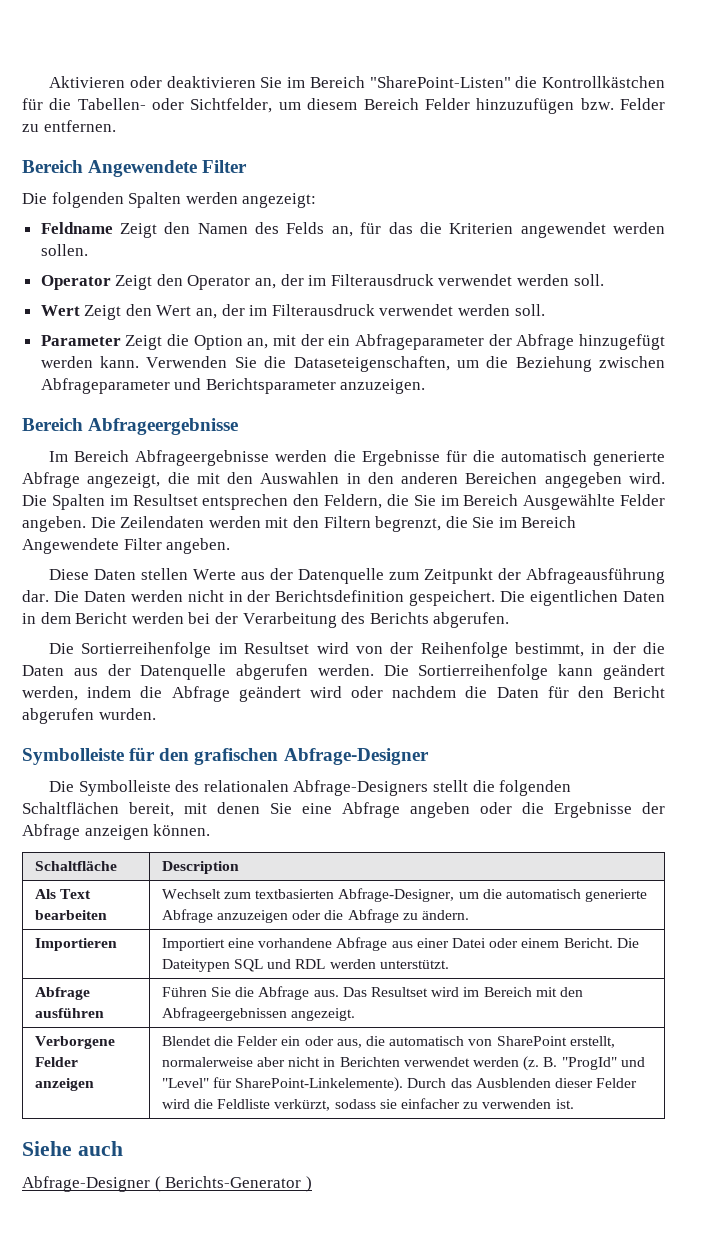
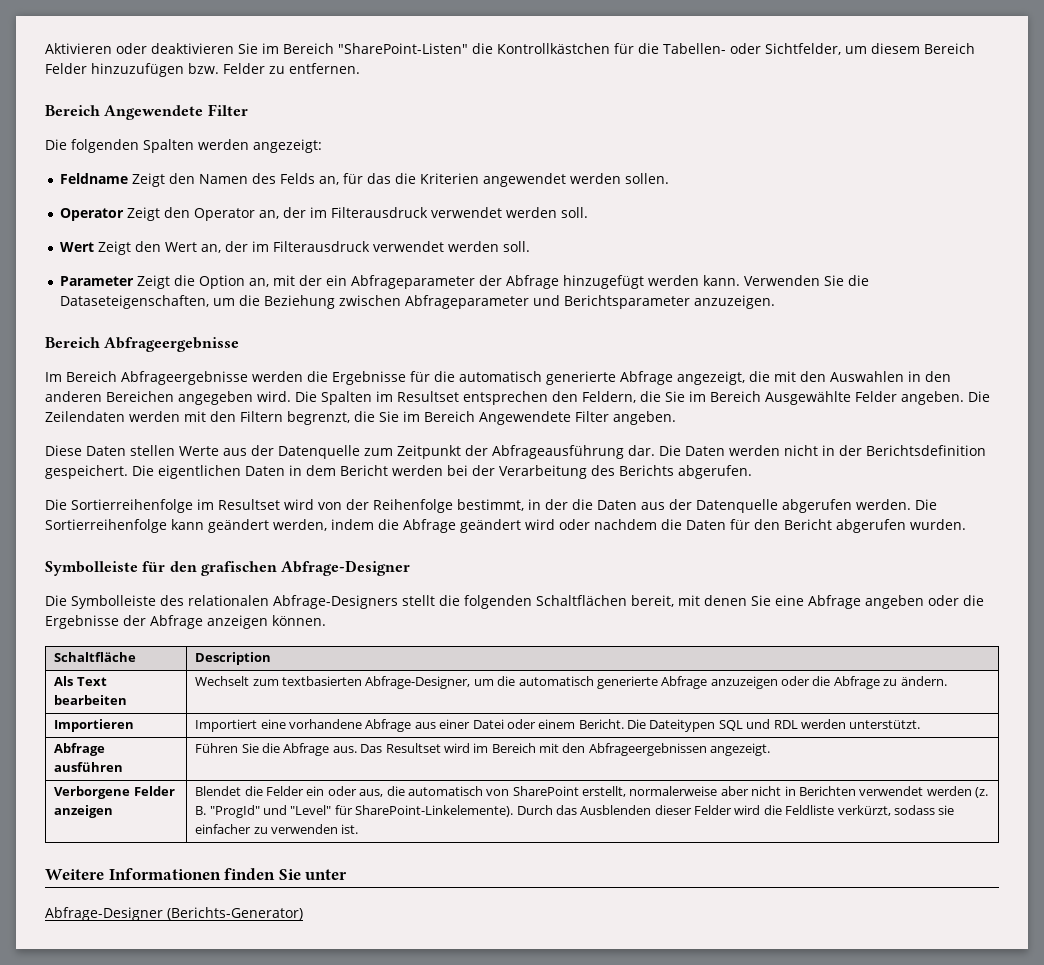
- Siehe auch
- Abfrage-Designer ( Berichts-Generator )
+ Weitere Informationen finden Sie unter
+ Abfrage-Designer (Berichts-Generator)

